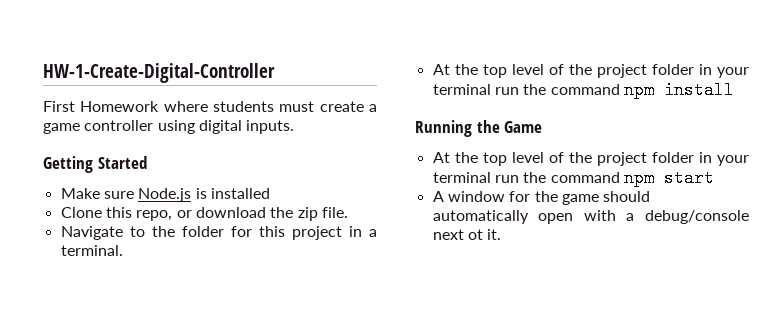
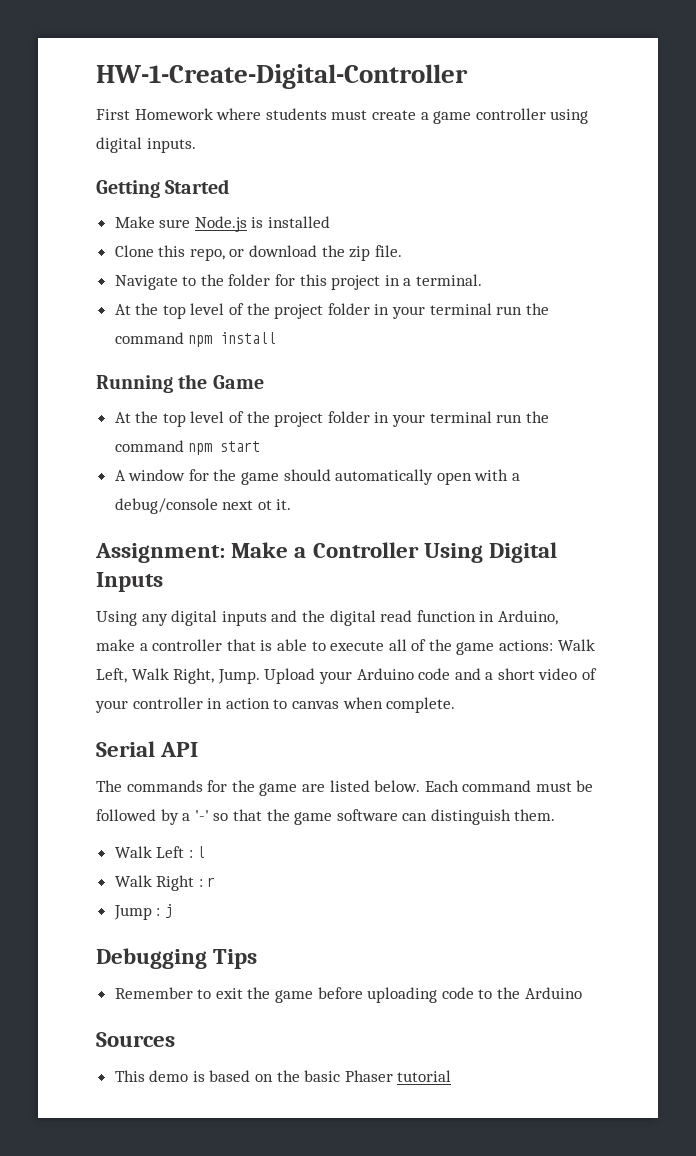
+ Assignment: Make a Controller Using Digital Inputs
+ Using any digital inputs and the digital read function in Arduino, make a controller that is able to execute all of the game actions: Walk Left, Walk Right, Jump. Upload your Arduino code and a short video of your controller in action to canvas when complete.
+ Serial API
+ The commands for the game are listed below. Each command must be followed by a '-' so that the game software can distinguish them.
+ Walk Left : l
+ Walk Right : r
+ Jump : j
+ Debugging Tips
+ Remember to exit the game before uploading code to the Arduino
+ Sources
+ This demo is based on the basic Phaser tutorial

